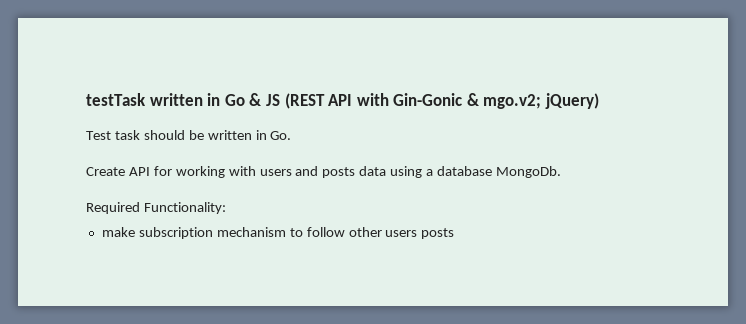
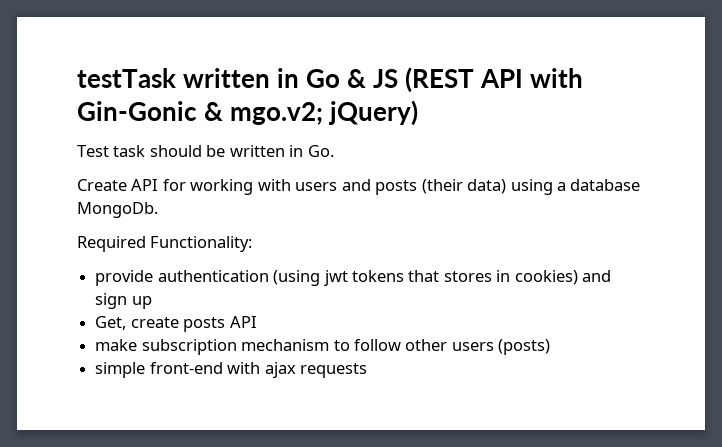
- Create API for working with users and posts data using a database MongoDb.
+ Create API for working with users and posts (their data) using a database MongoDb.
+ provide authentication (using jwt tokens that stores in cookies) and sign up
+ Get, create posts API
- make subscription mechanism to follow other users posts
+ make subscription mechanism to follow other users (posts)
+ simple front-end with ajax requests

